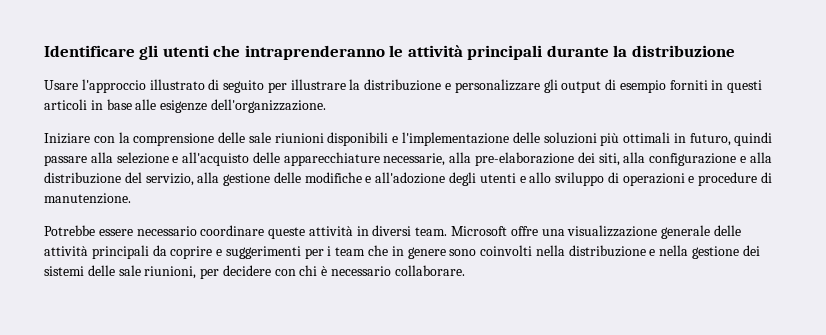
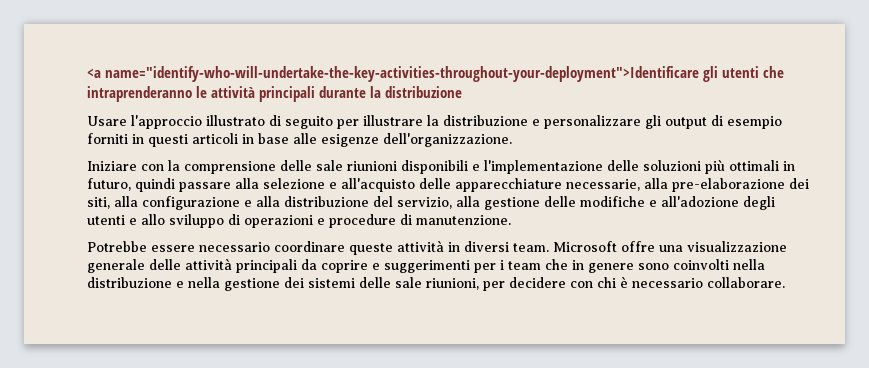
- Identificare gli utenti che intraprenderanno le attività principali durante la distribuzione
+ <a name="identify-who-will-undertake-the-key-activities-throughout-your-deployment">Identificare gli utenti che intraprenderanno le attività principali durante la distribuzione

